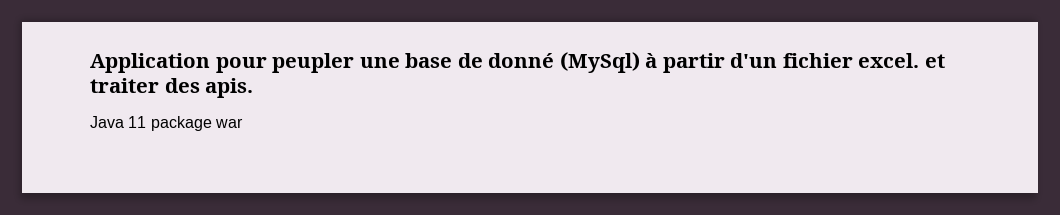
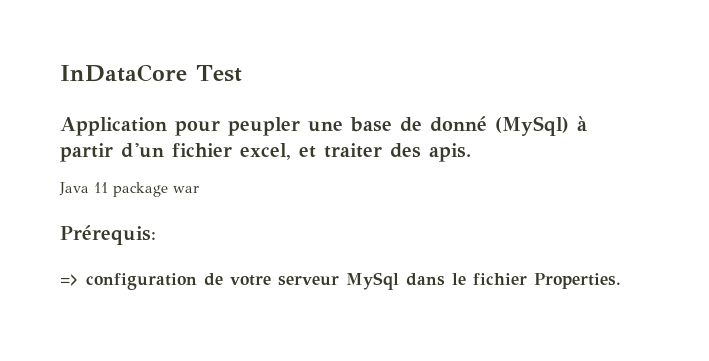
+ InDataCore Test
- Application pour peupler une base de donné (MySql) à partir d'un fichier excel. et traiter des apis.
+ Application pour peupler une base de donné (MySql) à partir d'un fichier excel, et traiter des apis.
+ Prérequis:
+ => configuration de votre serveur MySql dans le fichier Properties.

